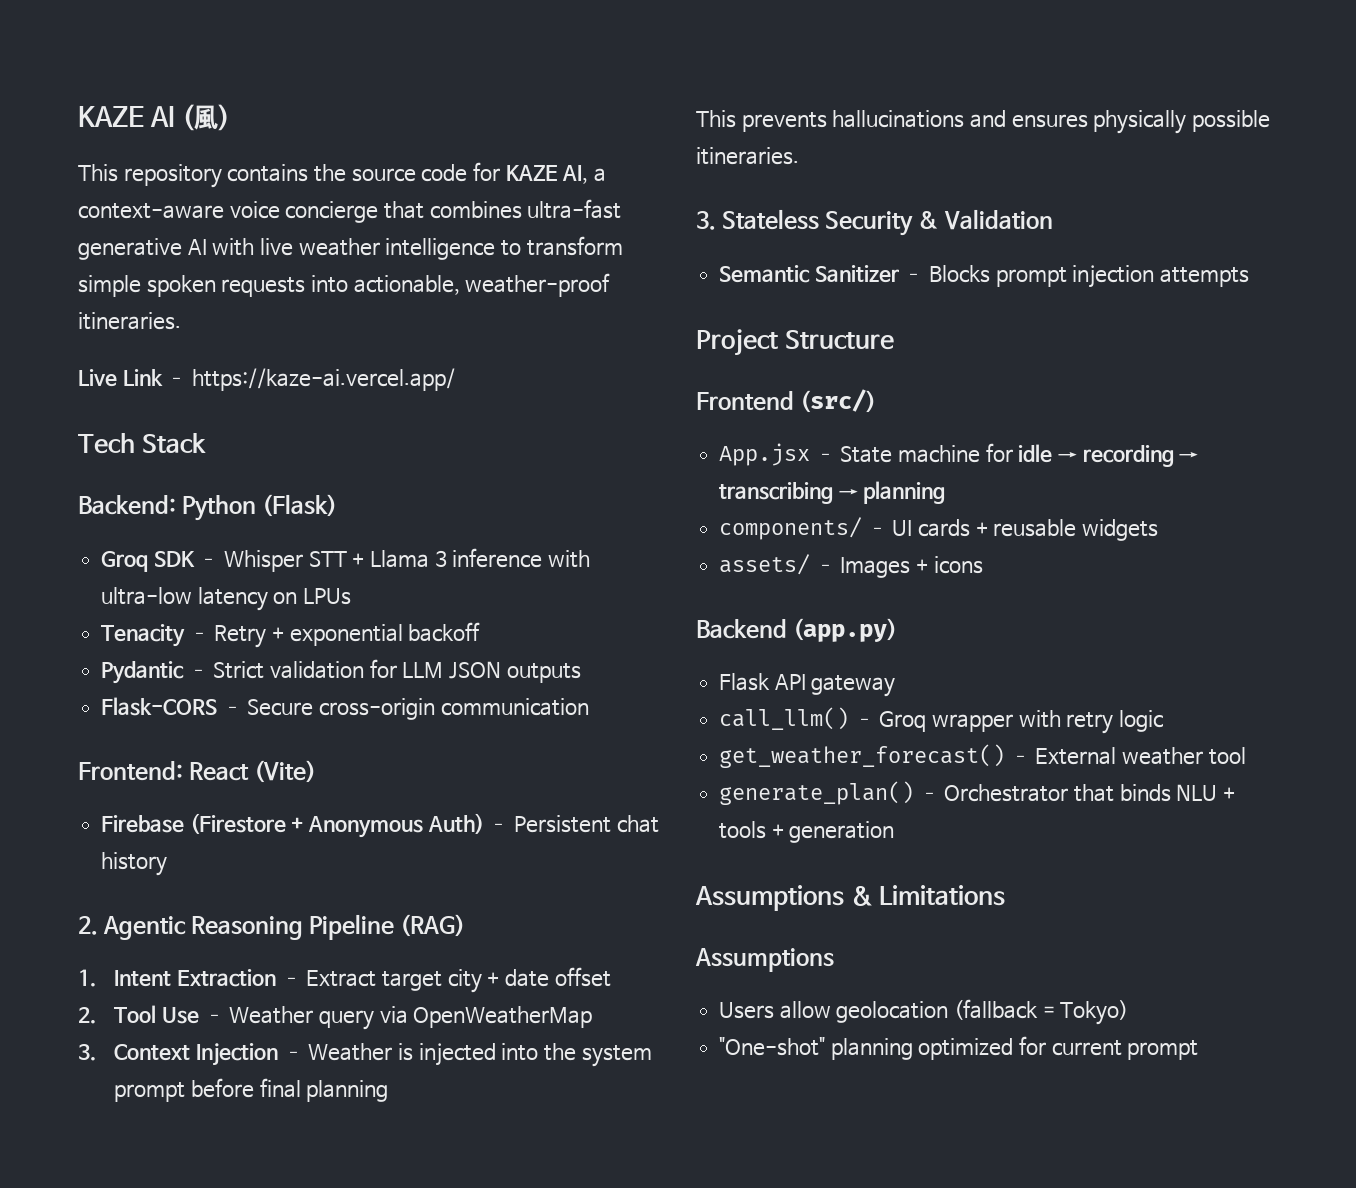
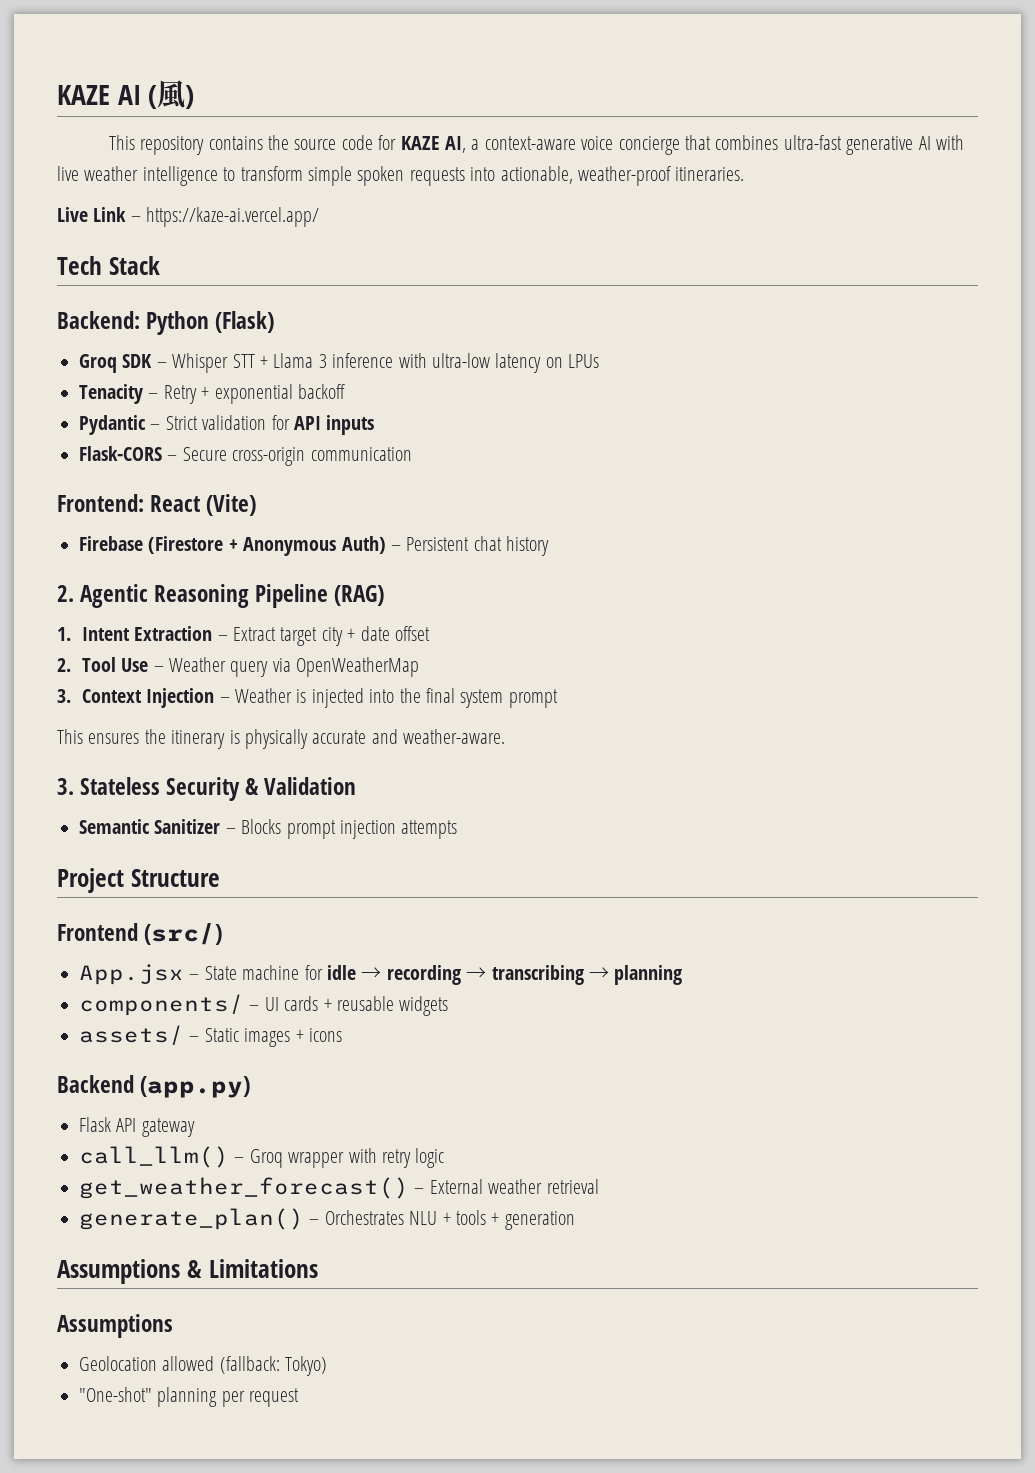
- Pydantic – Strict validation for LLM JSON outputs
+ Pydantic – Strict validation for API inputs
- 3. Context Injection – Weather is injected into the system prompt before final planning
- This prevents hallucinations and ensures physically possible itineraries.
+ 3. Context Injection – Weather is injected into the final system prompt
+ This ensures the itinerary is physically accurate and weather-aware.
- assets/ – Images + icons
+ assets/ – Static images + icons
- get_weather_forecast() – External weather tool
+ get_weather_forecast() – External weather retrieval
- generate_plan() – Orchestrator that binds NLU + tools + generation
+ generate_plan() – Orchestrates NLU + tools + generation
- Users allow geolocation (fallback = Tokyo)
+ Geolocation allowed (fallback: Tokyo)
- "One-shot" planning optimized for current prompt
+ "One-shot" planning per request

